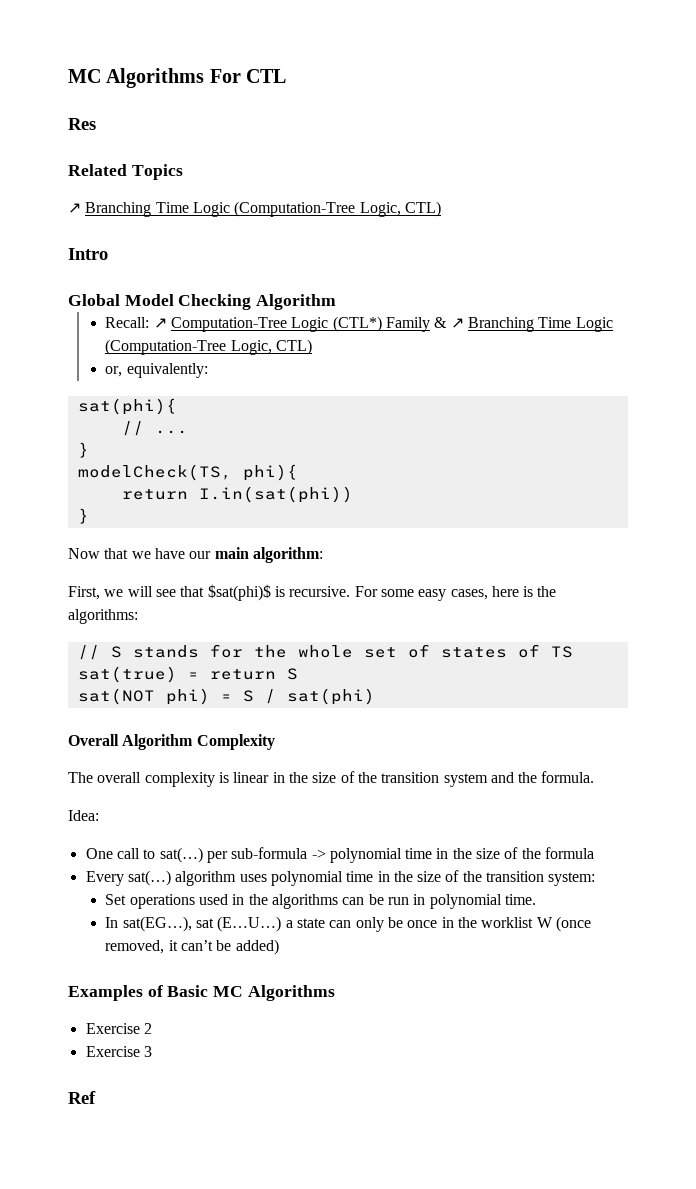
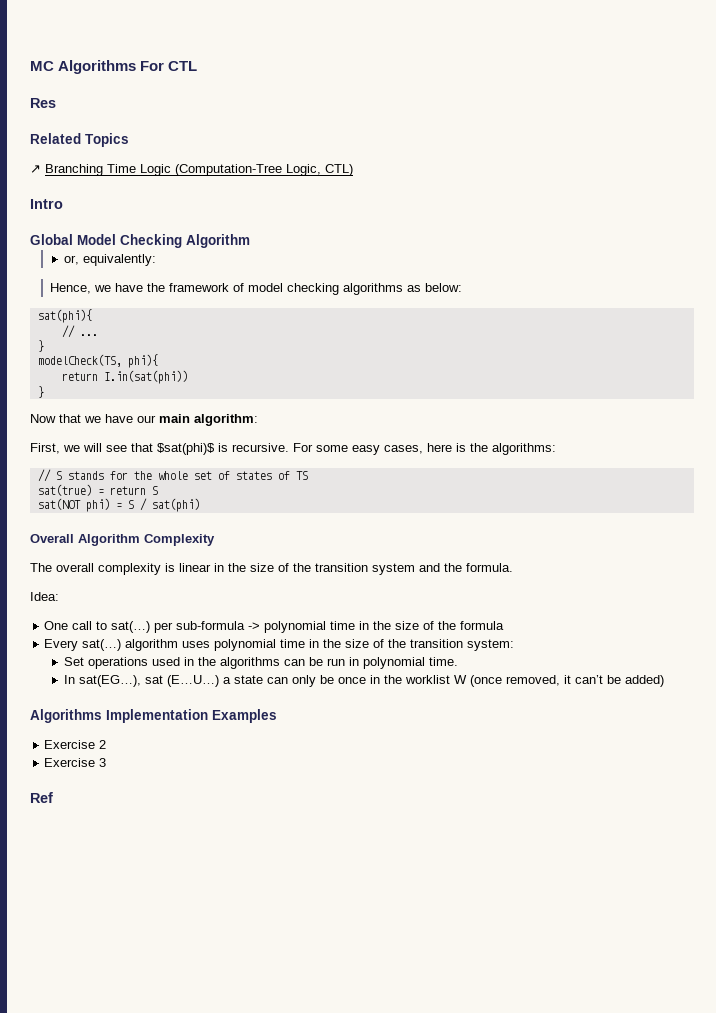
- Recall: ↗ Computation-Tree Logic (CTL*) Family & ↗ Branching Time Logic (Computation-Tree Logic, CTL)
  or, equivalently:
+ Hence, we have the framework of model checking algorithms as below:
- Examples of Basic MC Algorithms
+ Algorithms Implementation Examples

